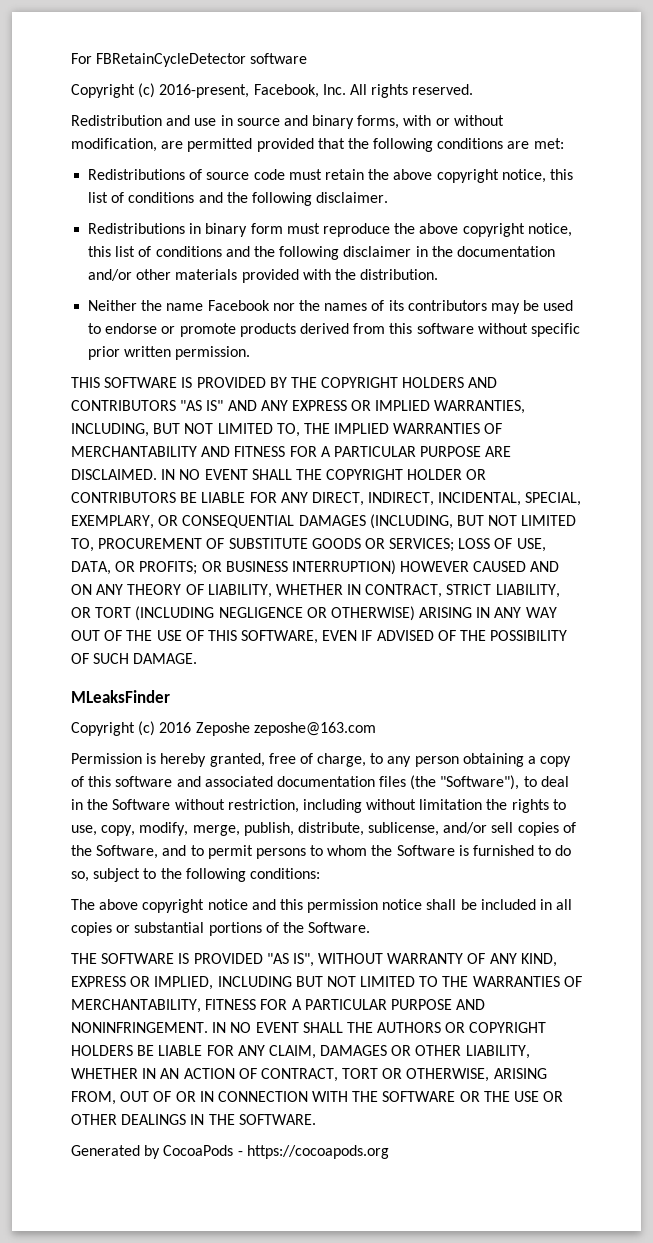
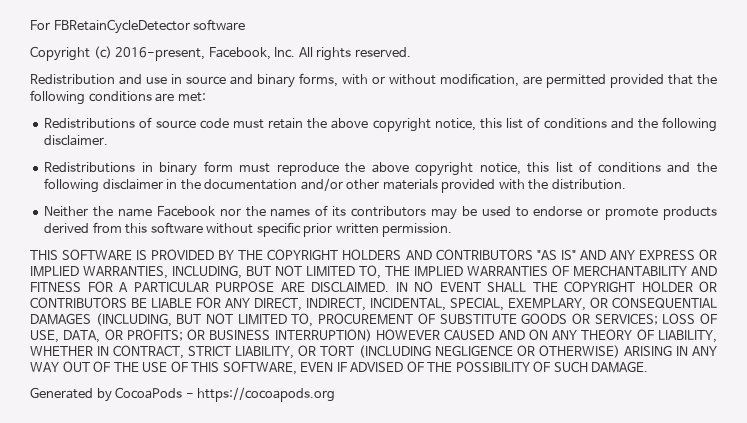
- MLeaksFinder
- Copyright (c) 2016 Zeposhe zeposhe@163.com
- Permission is hereby granted, free of charge, to any person obtaining a copy of this software and associated documentation files (the "Software"), to deal in the Software without restriction, including without limitation the rights to use, copy, modify, merge, publish, distribute, sublicense, and/or sell copies of the Software, and to permit persons to whom the Software is furnished to do so, subject to the following conditions:
- The above copyright notice and this permission notice shall be included in all copies or substantial portions of the Software.
- THE SOFTWARE IS PROVIDED "AS IS", WITHOUT WARRANTY OF ANY KIND, EXPRESS OR IMPLIED, INCLUDING BUT NOT LIMITED TO THE WARRANTIES OF MERCHANTABILITY, FITNESS FOR A PARTICULAR PURPOSE AND NONINFRINGEMENT. IN NO EVENT SHALL THE AUTHORS OR COPYRIGHT HOLDERS BE LIABLE FOR ANY CLAIM, DAMAGES OR OTHER LIABILITY, WHETHER IN AN ACTION OF CONTRACT, TORT OR OTHERWISE, ARISING FROM, OUT OF OR IN CONNECTION WITH THE SOFTWARE OR THE USE OR OTHER DEALINGS IN THE SOFTWARE.

